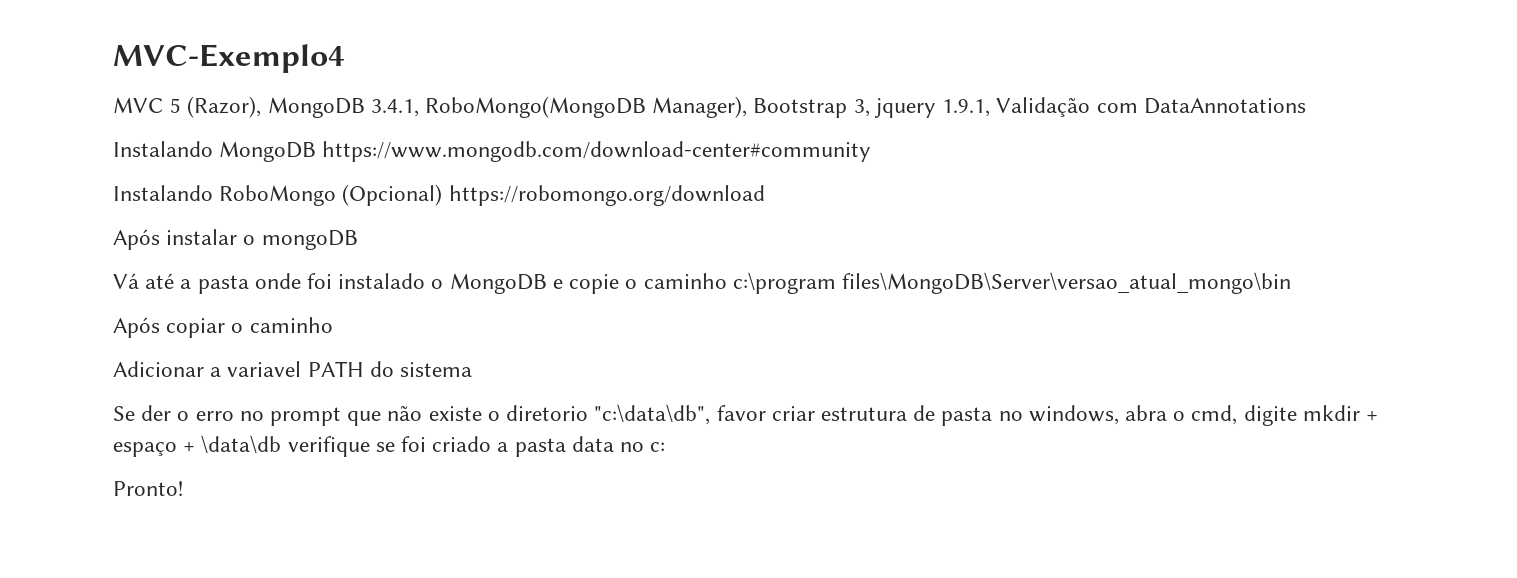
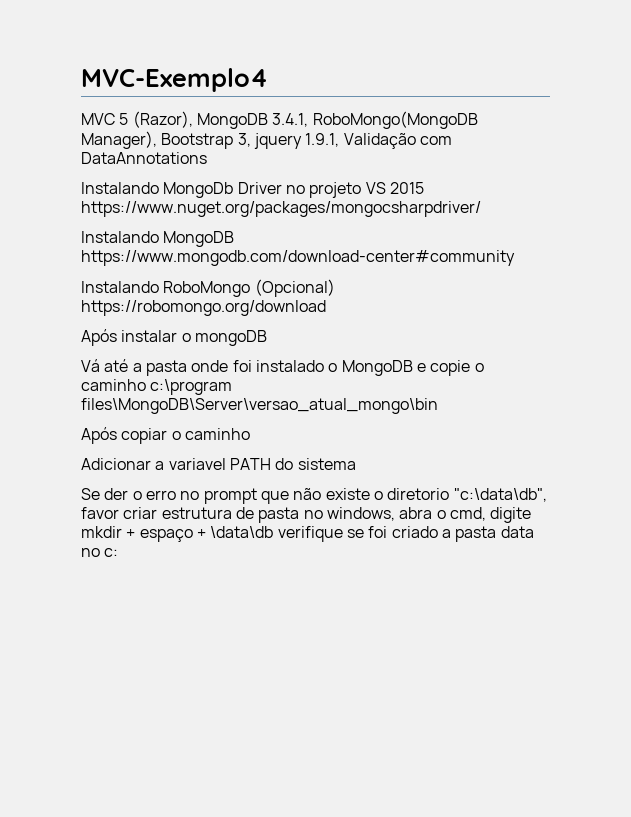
+ Instalando MongoDb Driver no projeto VS 2015 https://www.nuget.org/packages/mongocsharpdriver/
- Pronto!

